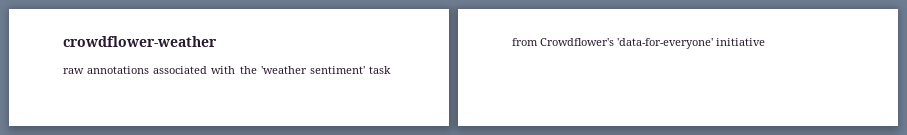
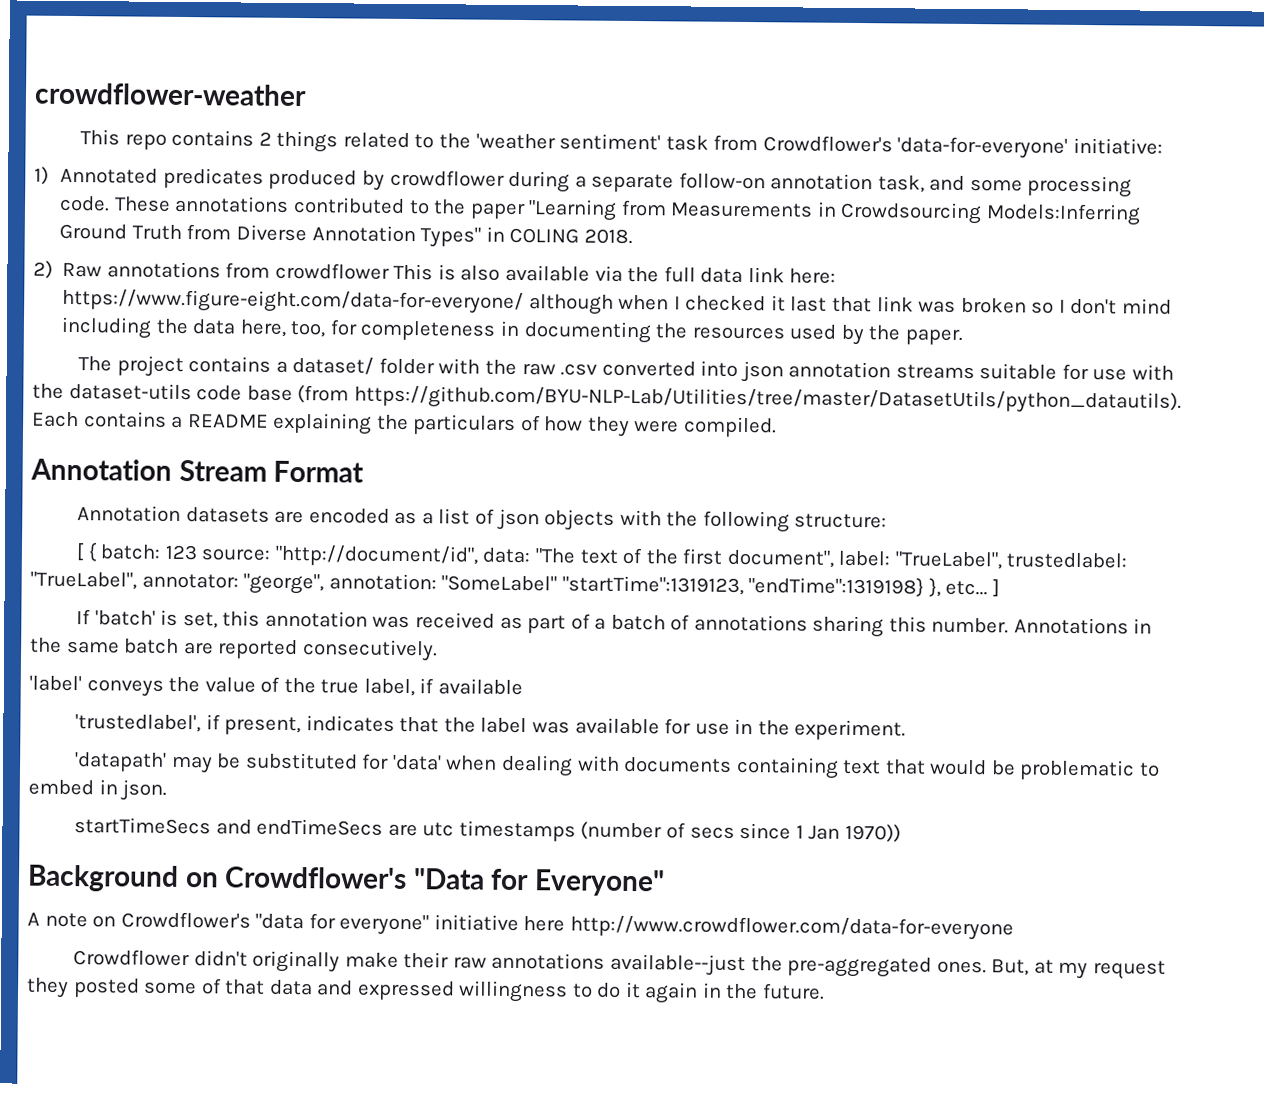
- raw annotations associated with the 'weather sentiment' task from Crowdflower's 'data-for-everyone' initiative
+ This repo contains 2 things related to the 'weather sentiment' task from Crowdflower's 'data-for-everyone' initiative:
+ 1) Annotated predicates produced by crowdflower during a separate follow-on annotation task, and some processing code. These annotations contributed to the paper "Learning from Measurements in Crowdsourcing Models:Inferring Ground Truth from Diverse Annotation Types" in COLING 2018.
+ 2) Raw annotations from crowdflower This is also available via the full data link here: https://www.figure-eight.com/data-for-everyone/ although when I checked it last that link was broken so I don't mind including the data here, too, for completeness in documenting the resources used by the paper.
+ The project contains a dataset/ folder with the raw .csv converted into json annotation streams suitable for use with the dataset-utils code base (from https://github.com/BYU-NLP-Lab/Utilities/tree/master/DatasetUtils/python_datautils). Each contains a README explaining the particulars of how they were compiled.
+ Annotation Stream Format
+ Annotation datasets are encoded as a list of json objects with the following structure:
+ [ { batch: 123 source: "http://document/id", data: "The text of the first document", label: "TrueLabel", trustedlabel: "TrueLabel", annotator: "george", annotation: "SomeLabel" "startTime":1319123, "endTime":1319198} }, etc... ]
+ If 'batch' is set, this annotation was received as part of a batch of annotations sharing this number. Annotations in the same batch are reported consecutively.
+ 'label' conveys the value of the true label, if available
+ 'trustedlabel', if present, indicates that the label was available for use in the experiment.
+ 'datapath' may be substituted for 'data' when dealing with documents containing text that would be problematic to embed in json.
+ startTimeSecs and endTimeSecs are utc timestamps (number of secs since 1 Jan 1970))
+ Background on Crowdflower's "Data for Everyone"
+ A note on Crowdflower's "data for everyone" initiative here http://www.crowdflower.com/data-for-everyone
+ Crowdflower didn't originally make their raw annotations available--just the pre-aggregated ones. But, at my request they posted some of that data and expressed willingness to do it again in the future.

